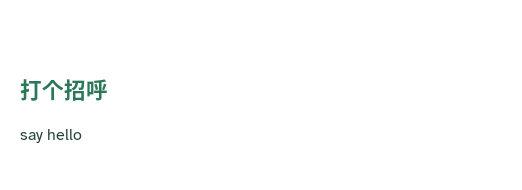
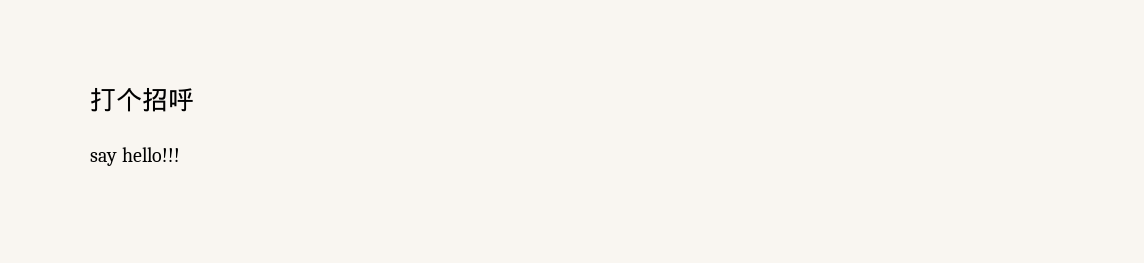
- say hello
+ say hello!!!

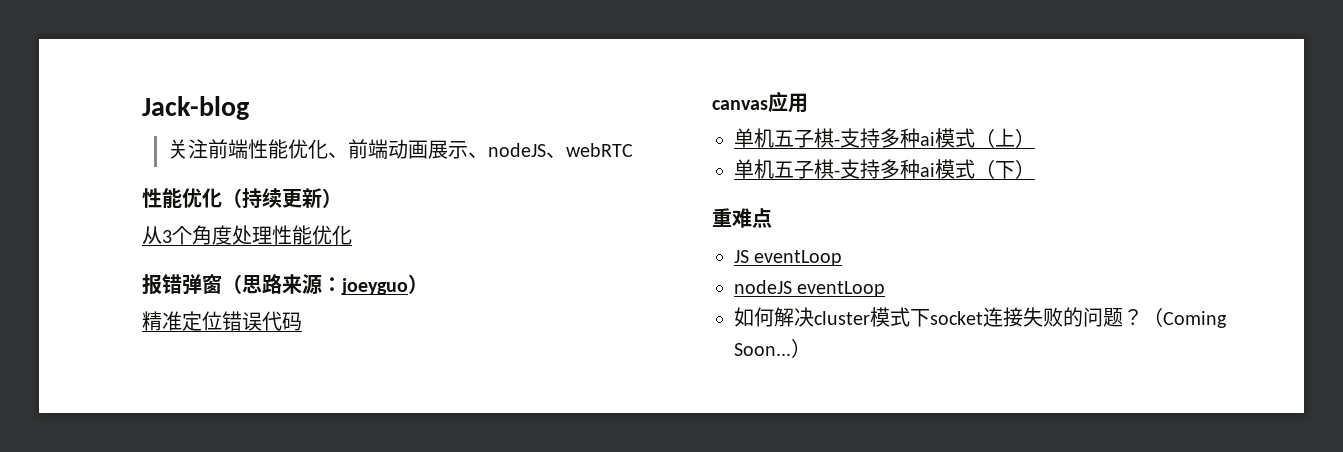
- 打个招呼
- say hello!!!
+ Jack-blog
+ 关注前端性能优化、前端动画展示、nodeJS、webRTC
+ 性能优化（持续更新）
+ 从3个角度处理性能优化
+ 报错弹窗（思路来源：joeyguo）
+ 精准定位错误代码
+ canvas应用
+ 单机五子棋-支持多种ai模式（上）
+ 单机五子棋-支持多种ai模式（下）
+ 重难点
+ JS eventLoop
+ nodeJS eventLoop
+ 如何解决cluster模式下socket连接失败的问题？（Coming Soon...）

